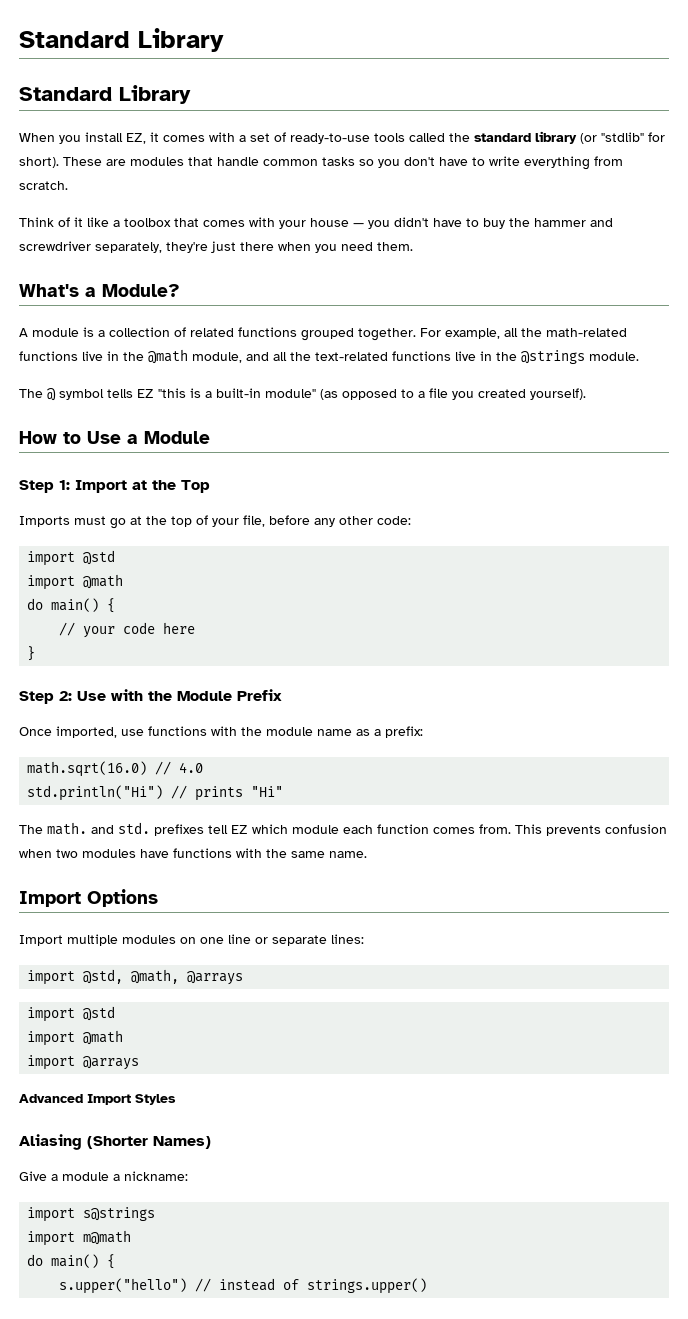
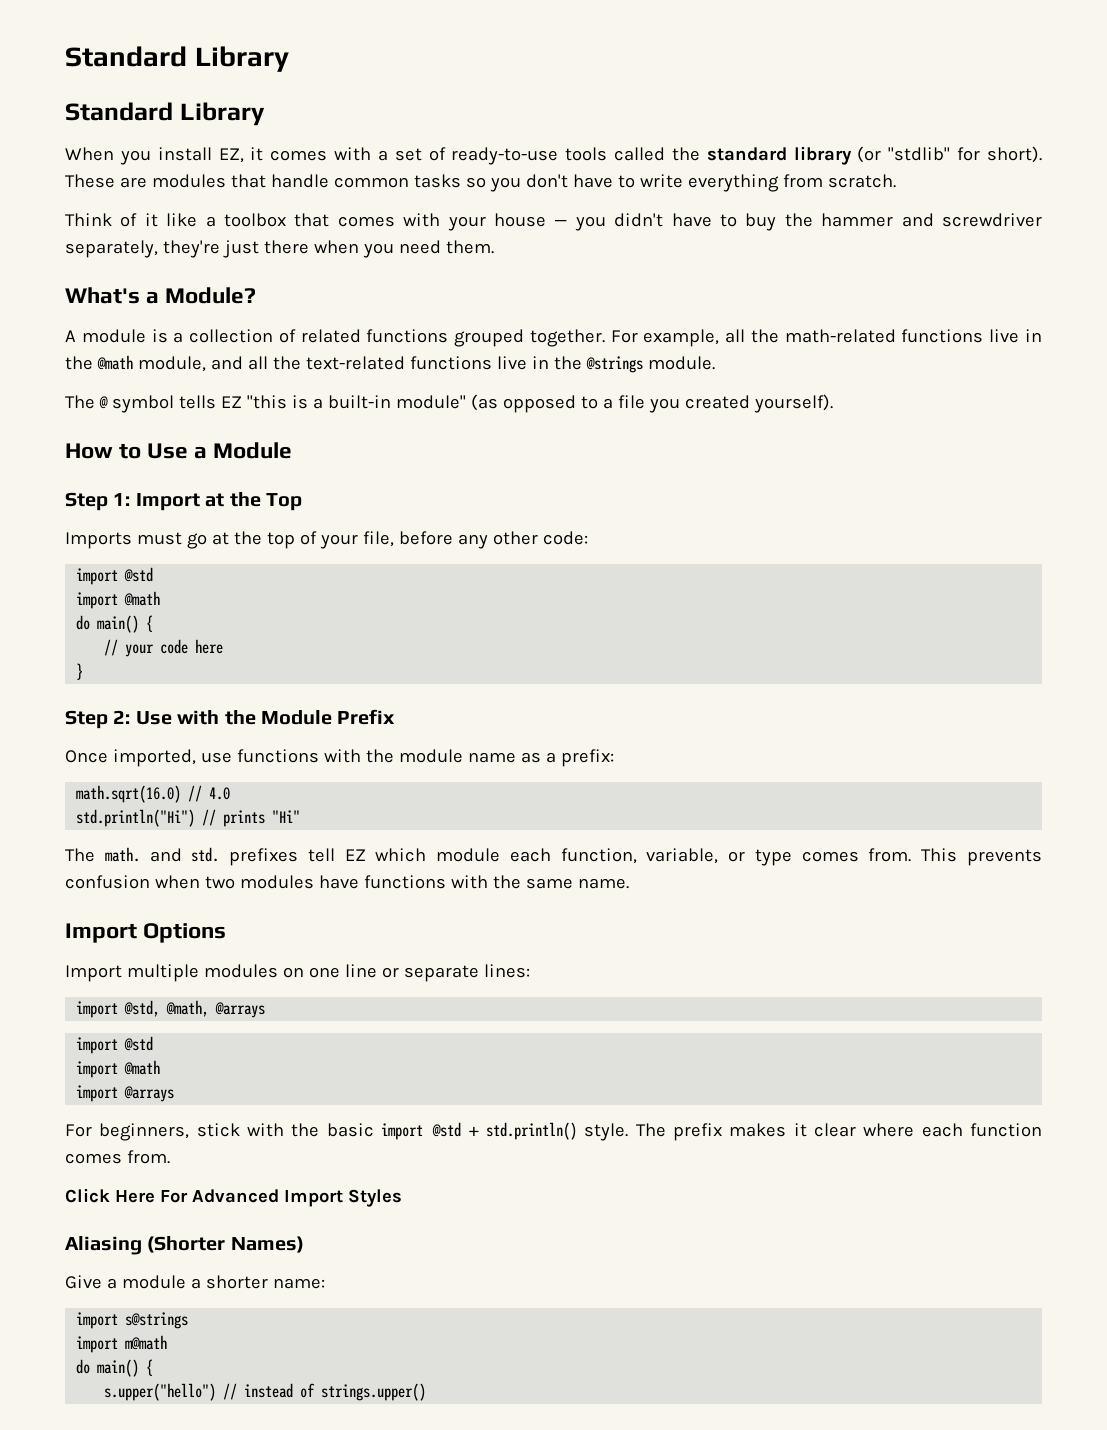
- The math. and std. prefixes tell EZ which module each function comes from.
+ The math. and std. prefixes tell EZ which module each function, variable, or type comes from.
- Advanced Import Styles
+ For beginners, stick with the basic import @std + std.println() style. The prefix makes it clear where each function comes from.
+ Click Here For Advanced Import Styles
- Give a module a nickname:
+ Give a module a shorter name:

